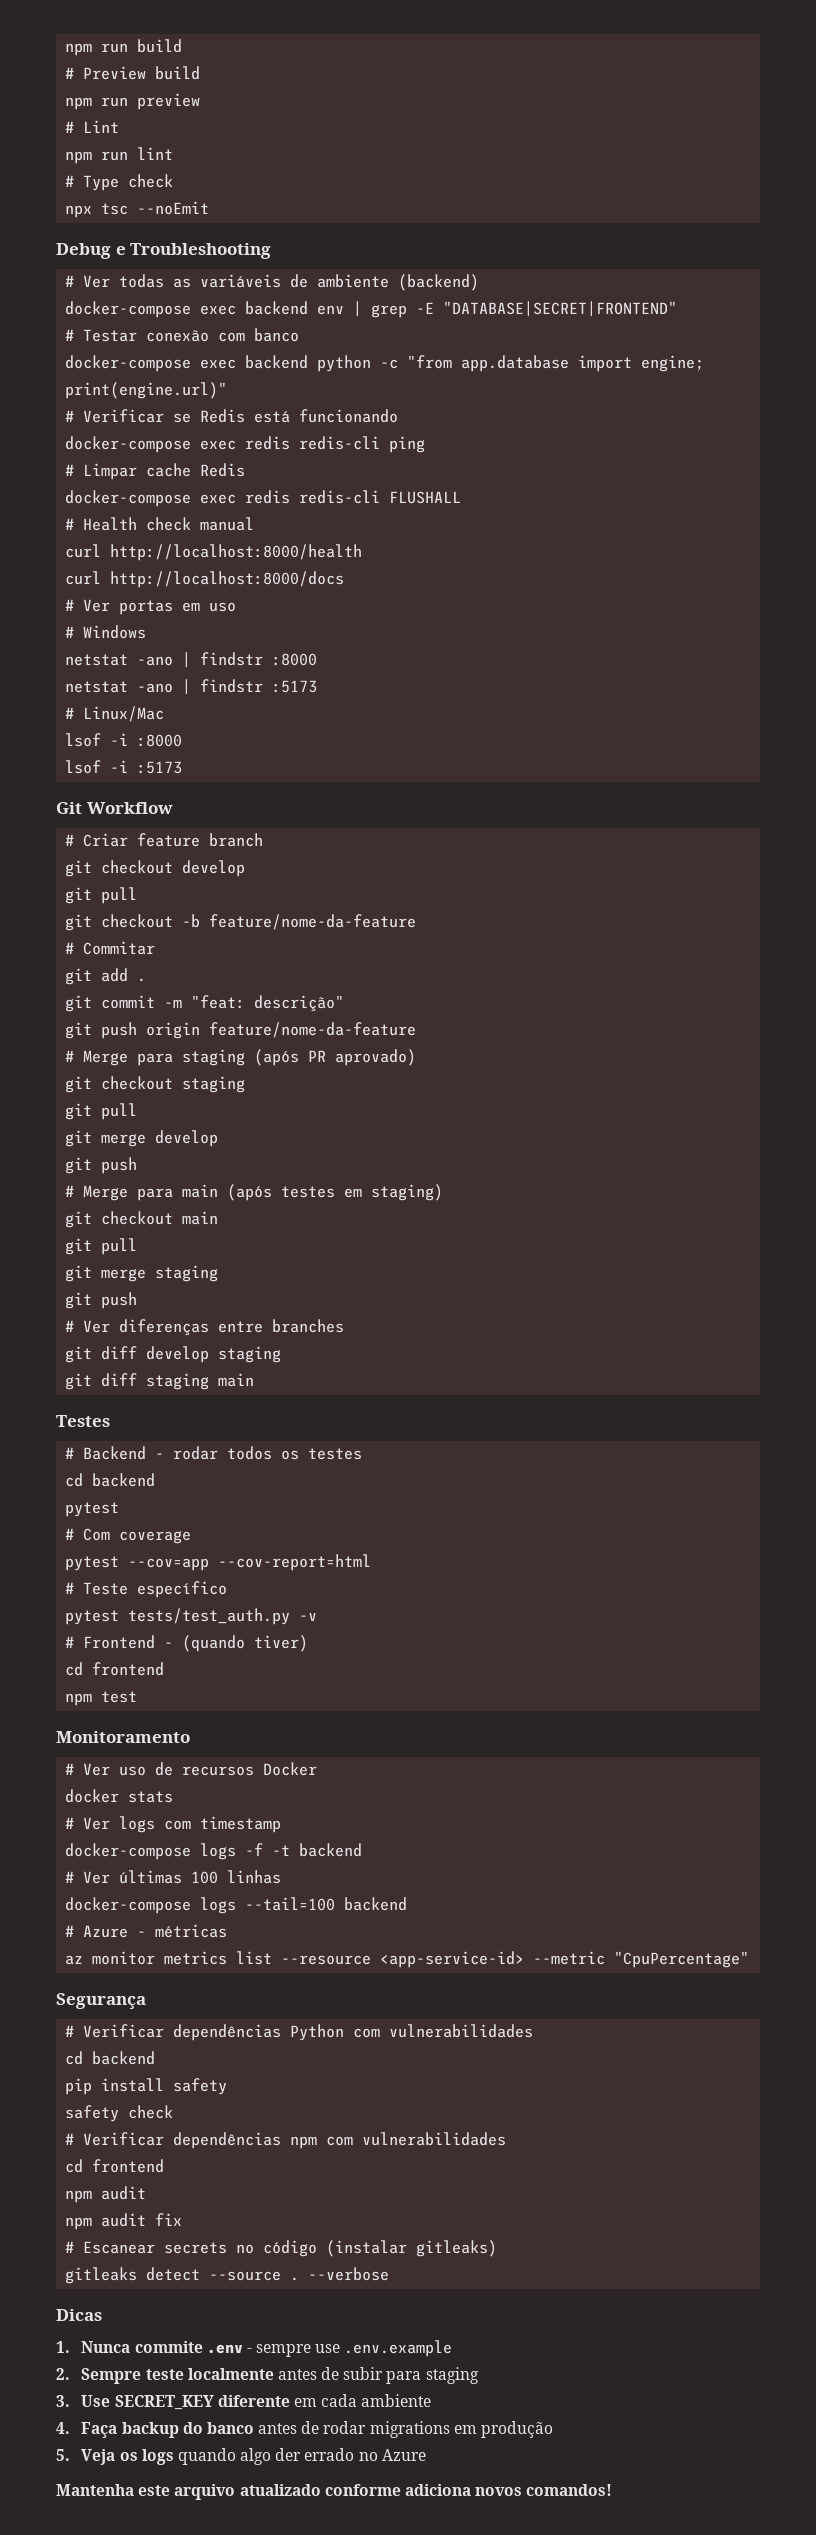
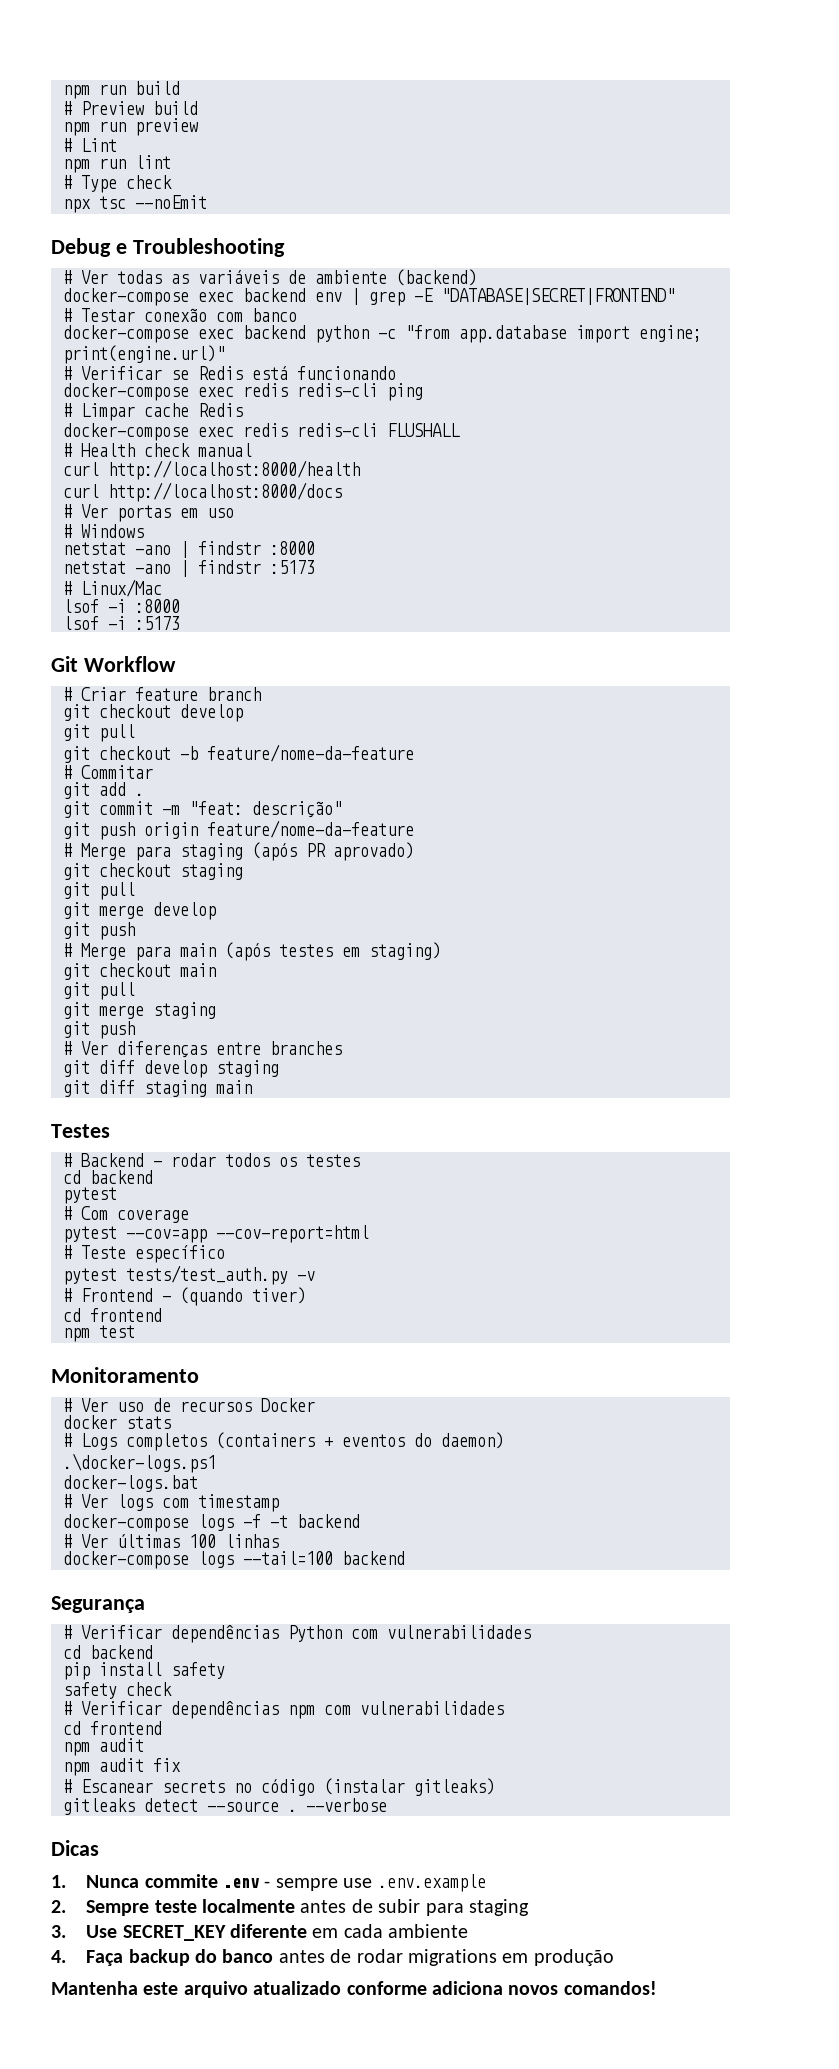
+ # Logs completos (containers + eventos do daemon)
+ .\docker-logs.ps1
+ docker-logs.bat
- # Azure - métricas
- az monitor metrics list --resource <app-service-id> --metric "CpuPercentage"
- 5. Veja os logs quando algo der errado no Azure

